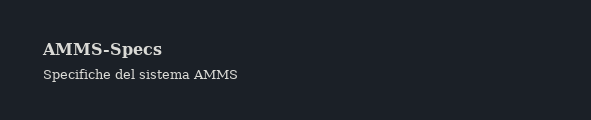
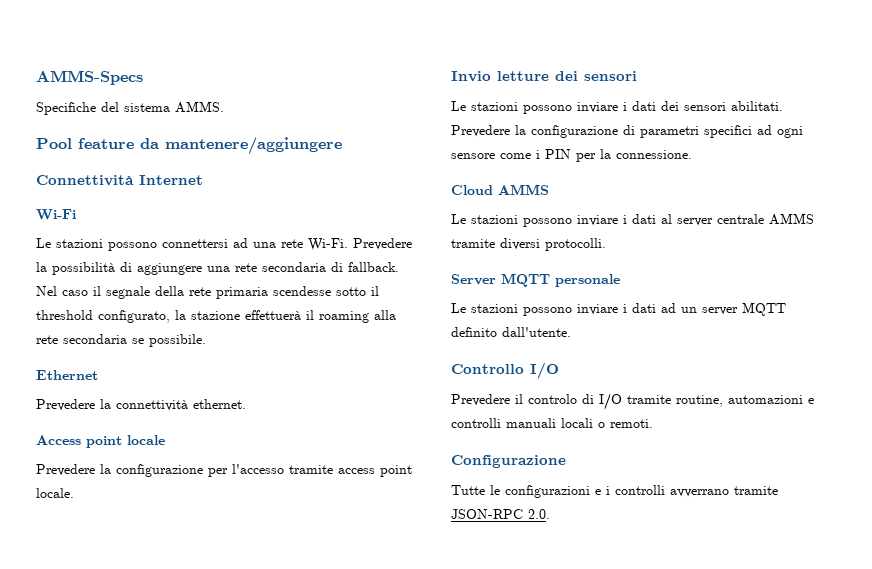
- Specifiche del sistema AMMS
+ Specifiche del sistema AMMS.
+ Pool feature da mantenere/aggiungere
+ Connettività Internet
+ Wi-Fi
+ Le stazioni possono connettersi ad una rete Wi-Fi. Prevedere la possibilità di aggiungere una rete secondaria di fallback. Nel caso il segnale della rete primaria scendesse sotto il threshold configurato, la stazione effettuerà il roaming alla rete secondaria se possibile.
+ Ethernet
+ Prevedere la connettività ethernet.
+ Access point locale
+ Prevedere la configurazione per l'accesso tramite access point locale.
+ Invio letture dei sensori
+ Le stazioni possono inviare i dati dei sensori abilitati. Prevedere la configurazione di parametri specifici ad ogni sensore come i PIN per la connessione.
+ Cloud AMMS
+ Le stazioni possono inviare i dati al server centrale AMMS tramite diversi protocolli.
+ Server MQTT personale
+ Le stazioni possono inviare i dati ad un server MQTT definito dall'utente.
+ Controllo I/O
+ Prevedere il controlo di I/O tramite routine, automazioni e controlli manuali locali o remoti.
+ Configurazione
+ Tutte le configurazioni e i controlli avverrano tramite JSON-RPC 2.0.

